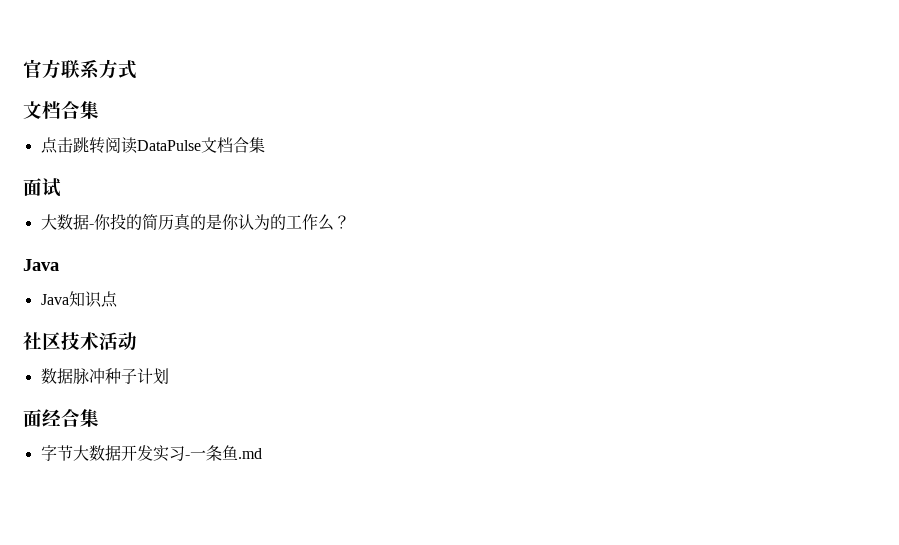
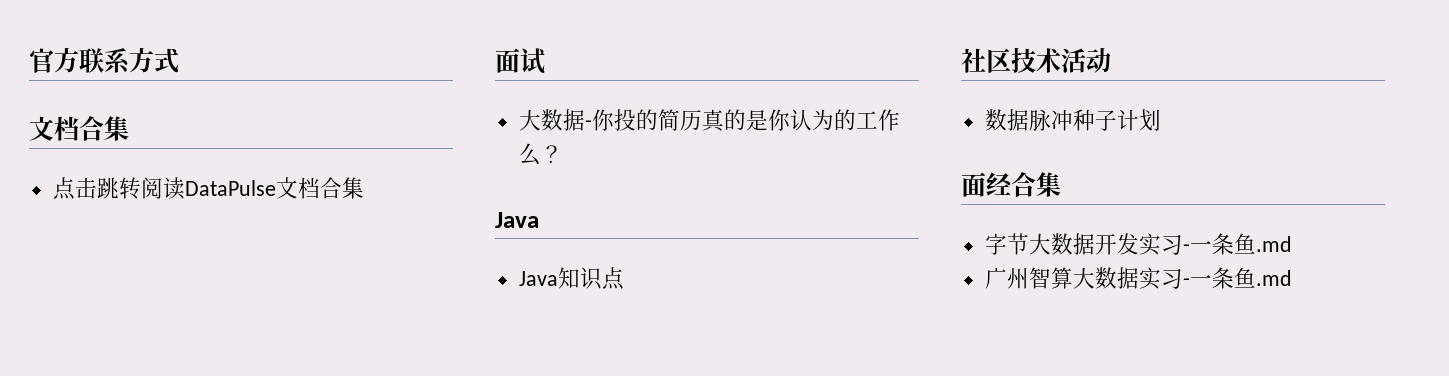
+ 广州智算大数据实习-一条鱼.md

